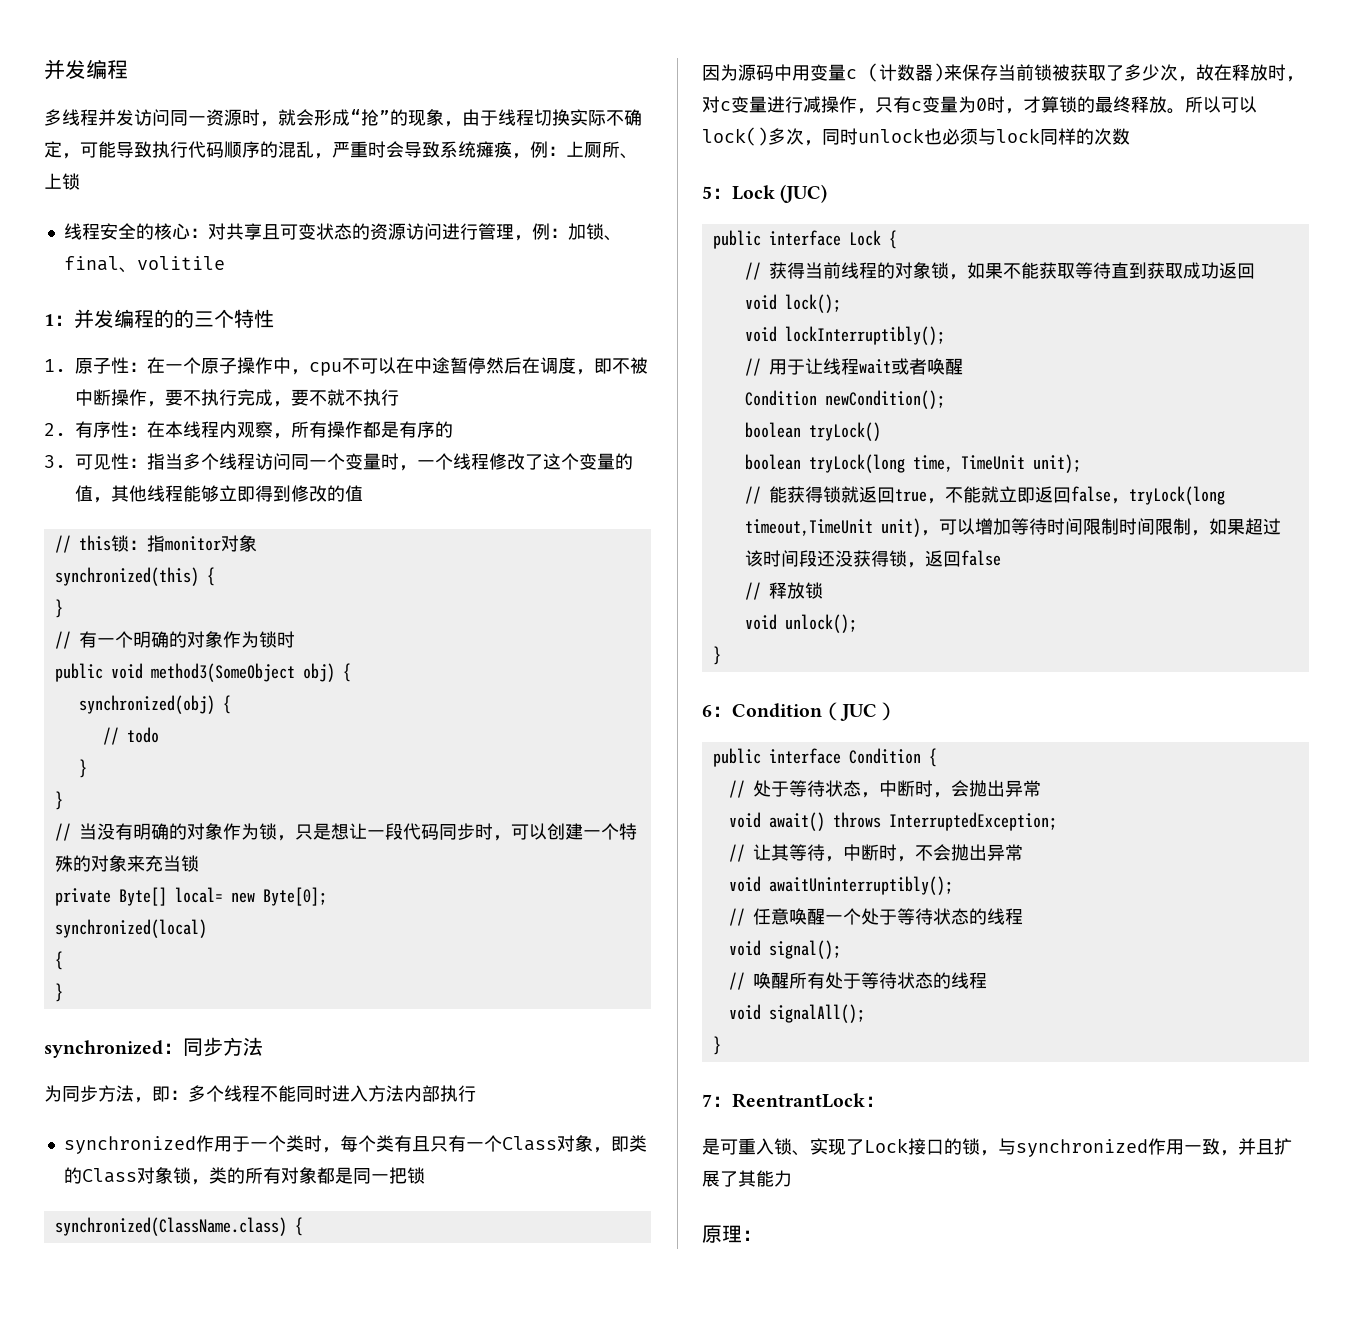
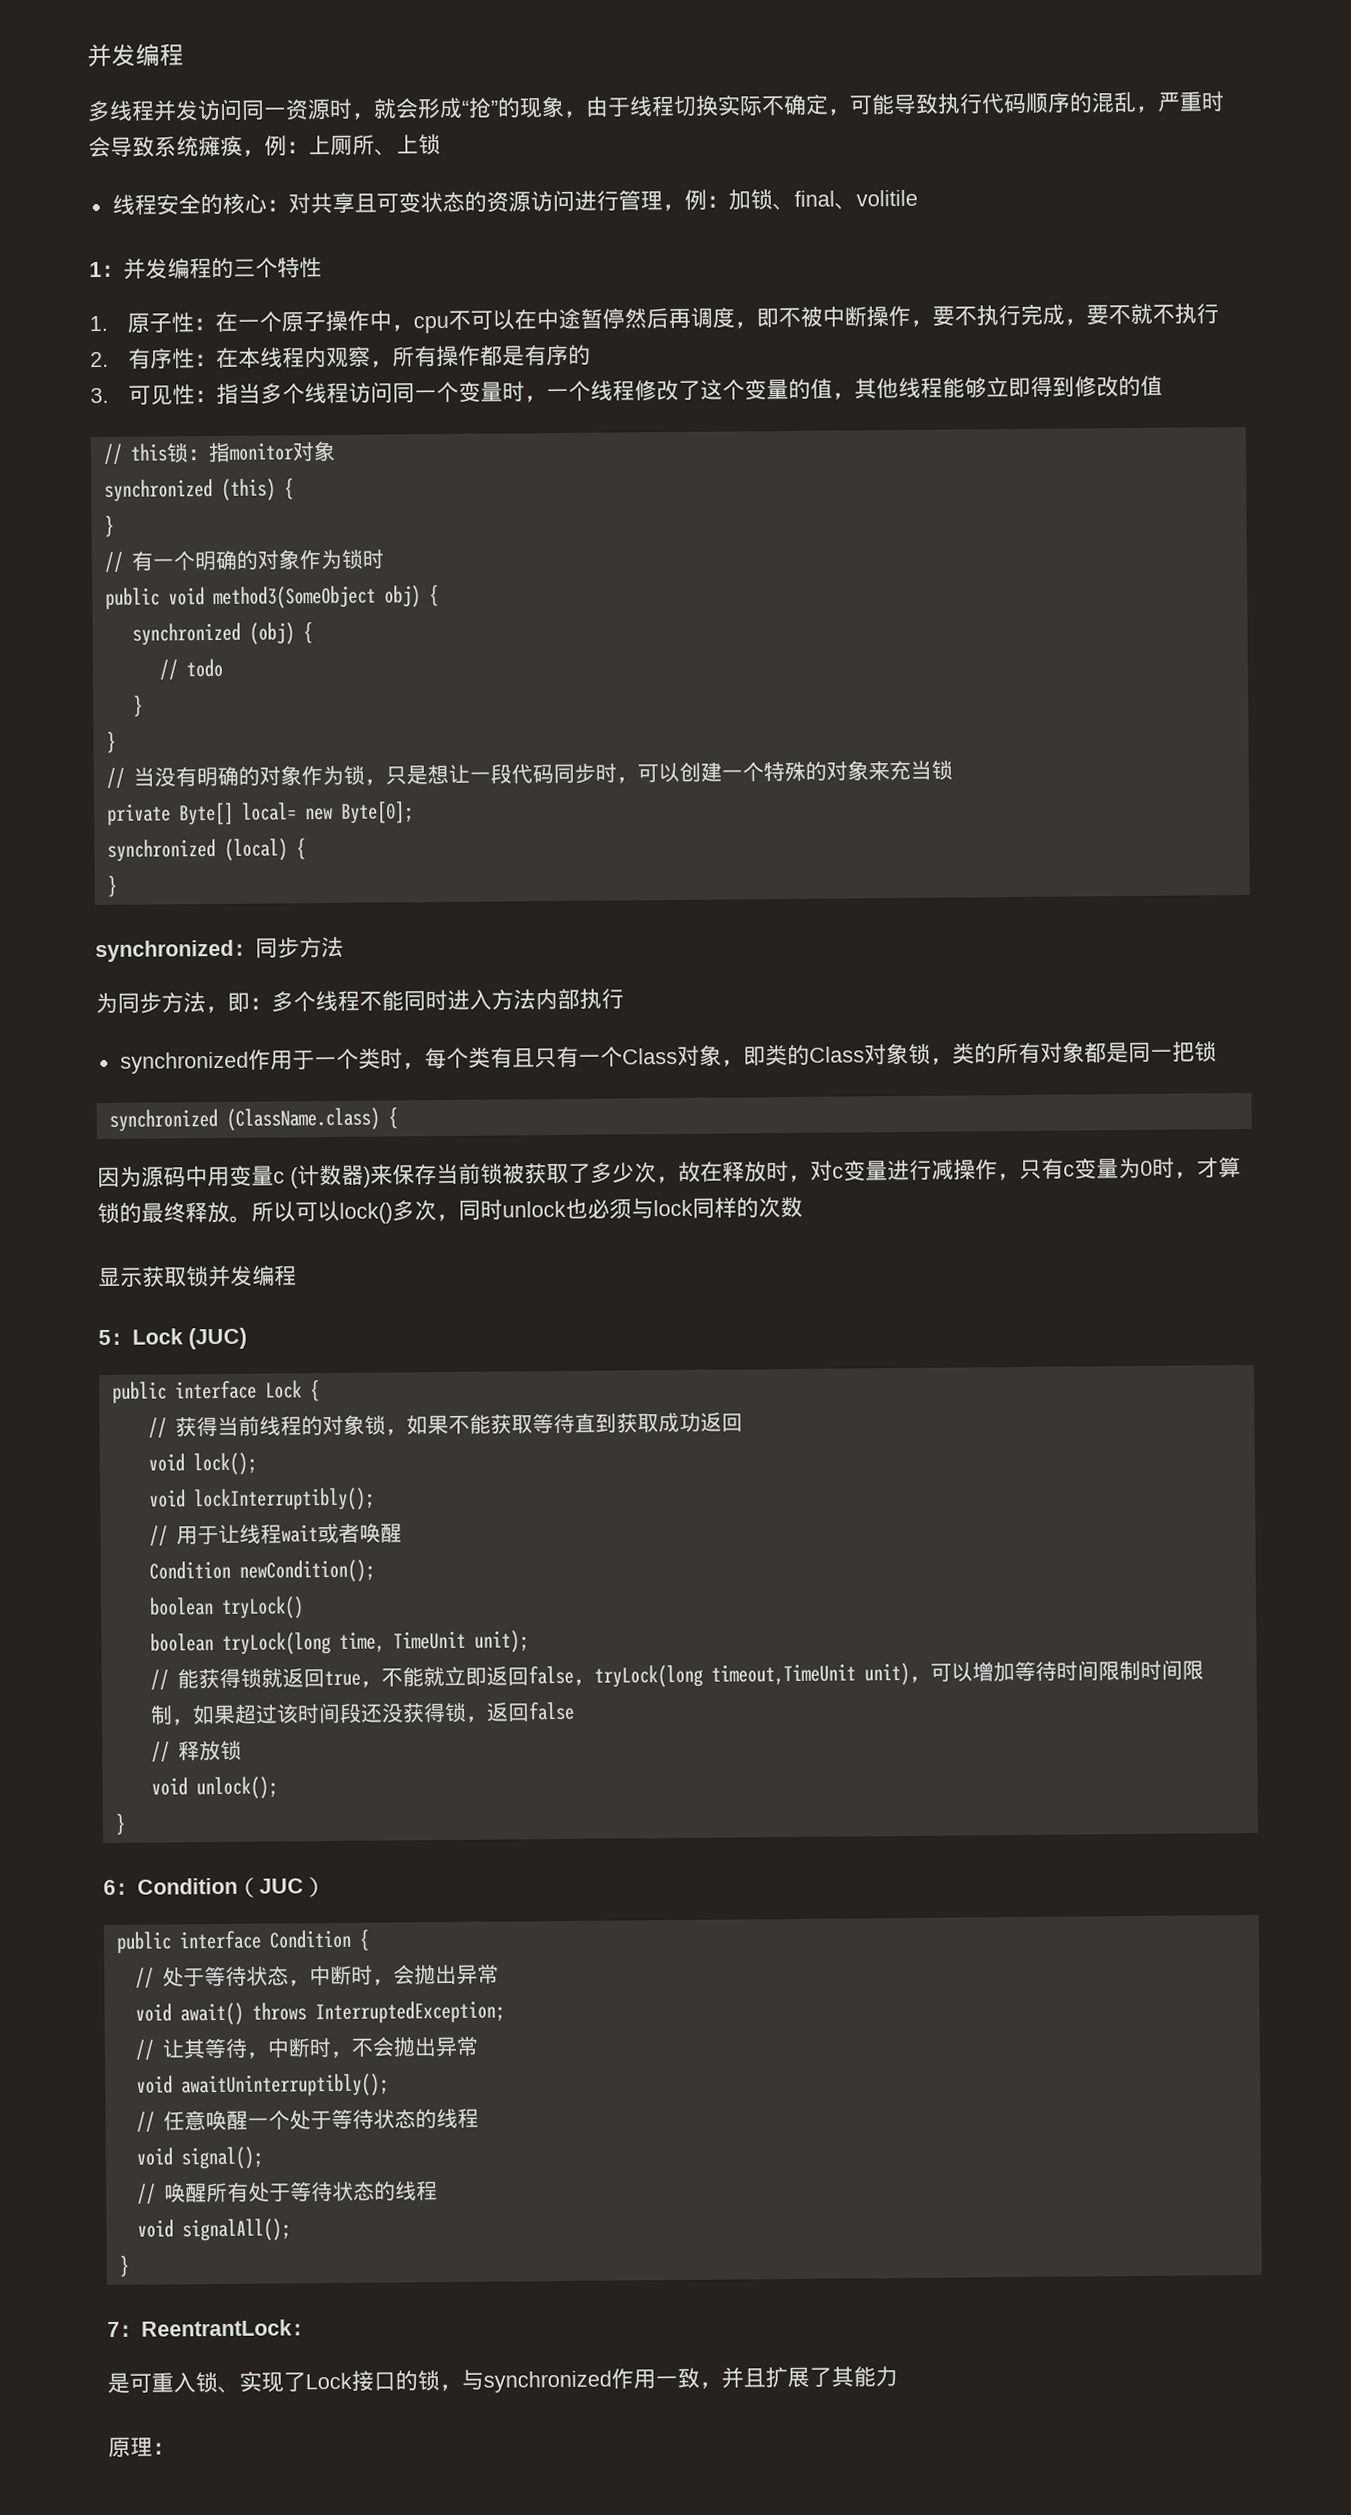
- 1：并发编程的的三个特性
+ 1：并发编程的三个特性
- 1.原子性：在一个原子操作中，cpu不可以在中途暂停然后在调度，即不被中断操作，要不执行完成，要不就不执行
+ 1.原子性：在一个原子操作中，cpu不可以在中途暂停然后再调度，即不被中断操作，要不执行完成，要不就不执行
- synchronized(this) {
+ synchronized (this) {
- synchronized(obj) {
+ synchronized (obj) {
- synchronized(local)
- {
+ synchronized (local) {
- synchronized(ClassName.class) {
+ synchronized (ClassName.class) {
+ 显示获取锁并发编程

